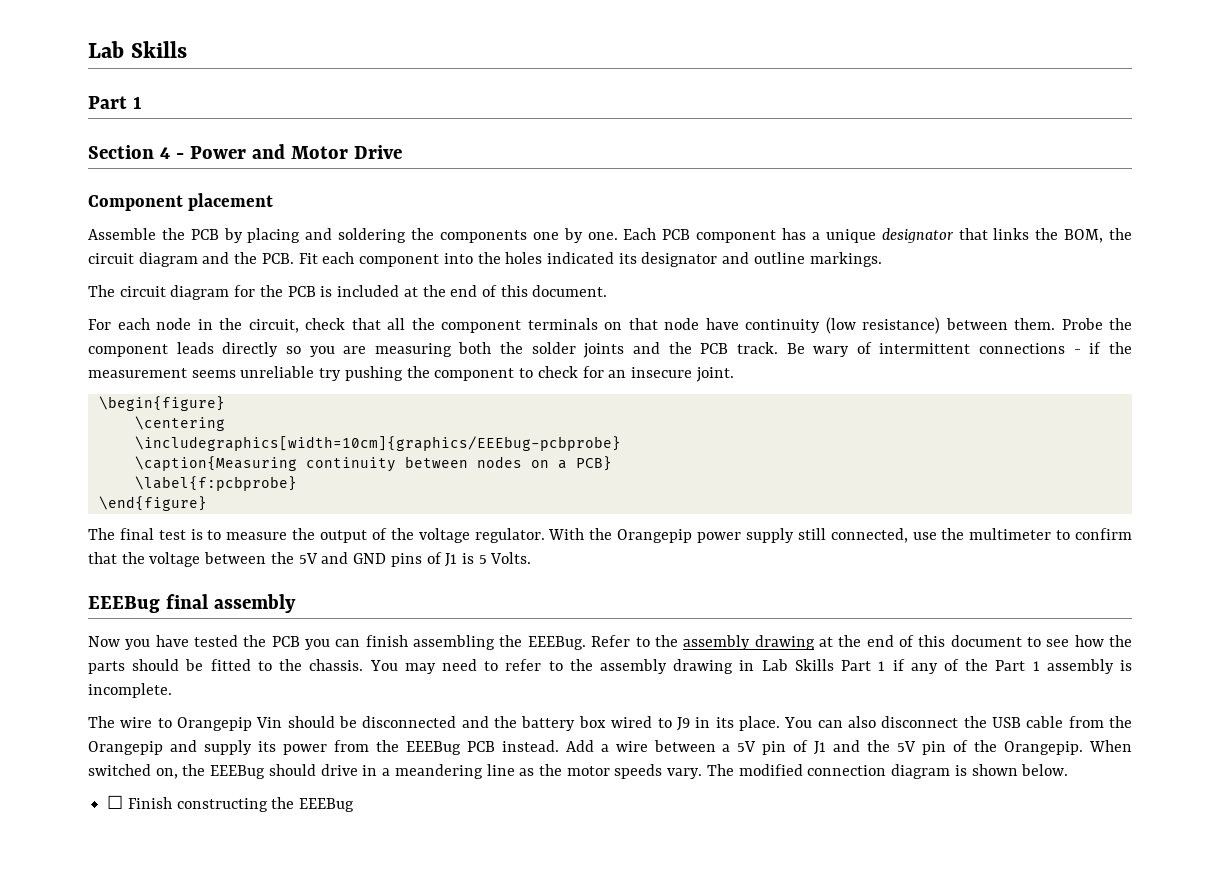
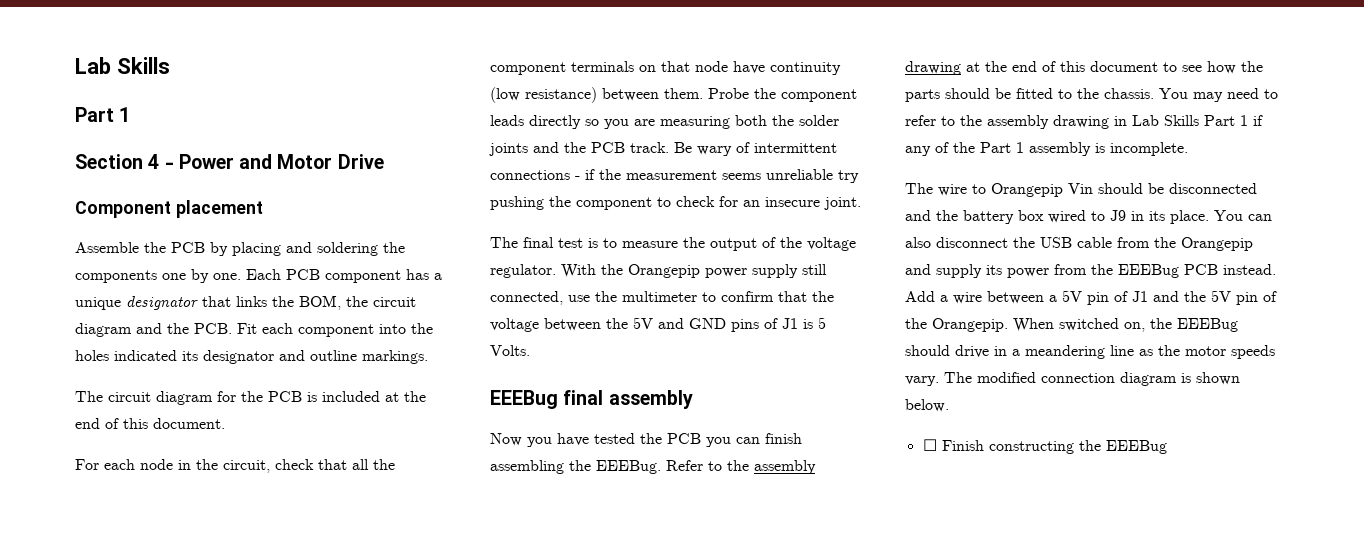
- \begin{figure}
- \centering
- \includegraphics[width=10cm]{graphics/EEEbug-pcbprobe}
- \caption{Measuring continuity between nodes on a PCB}
- \label{f:pcbprobe}
- \end{figure}

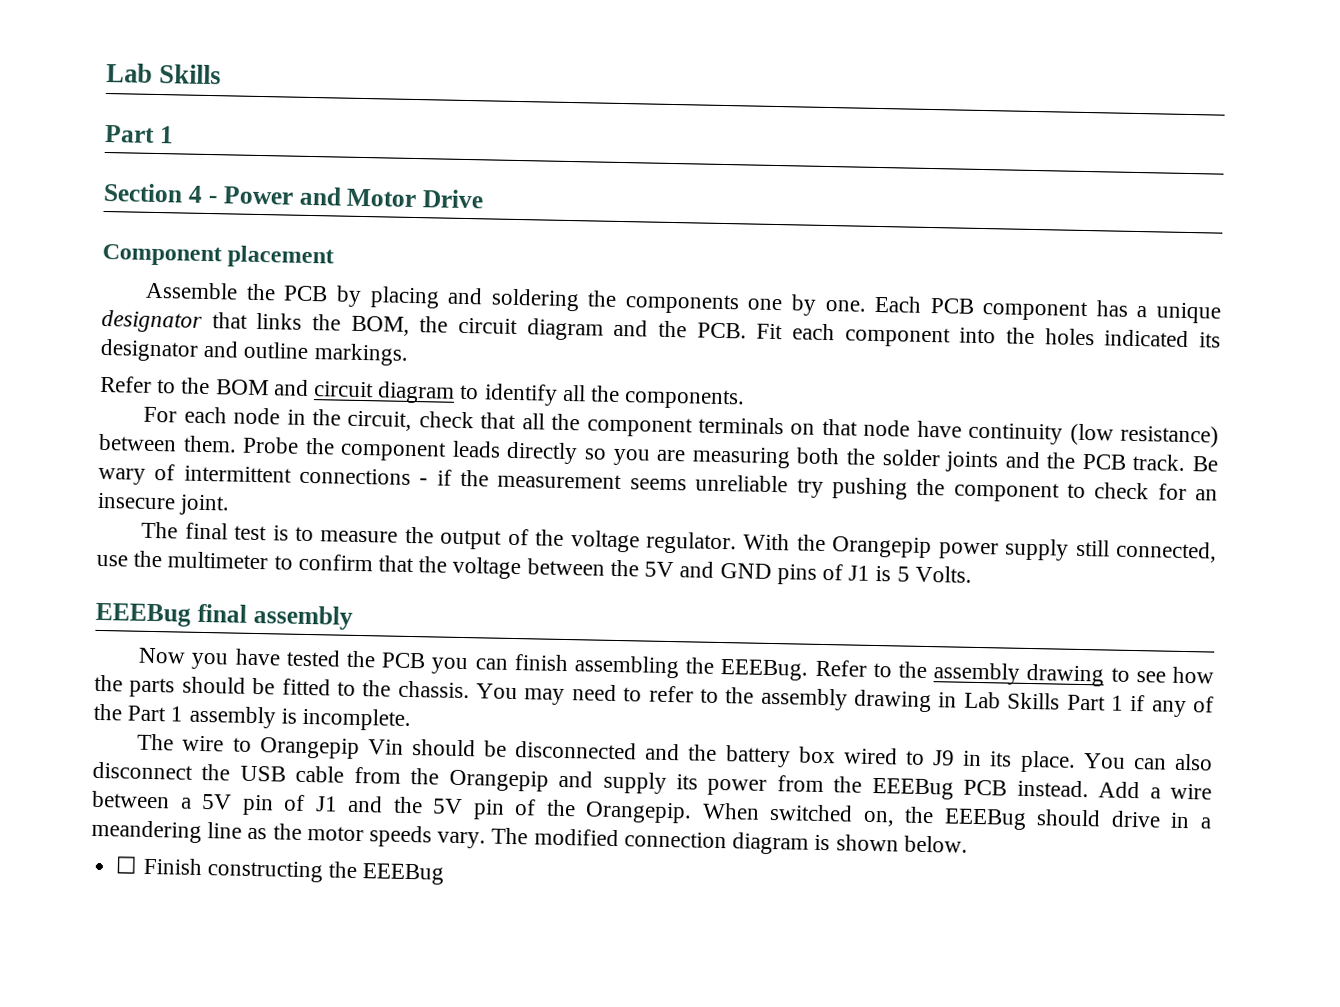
- The circuit diagram for the PCB is included at the end of this document.
+ Refer to the BOM and circuit diagram to identify all the components.
- Refer to the assembly drawing at the end of this document to see how the parts should be fitted to the chassis.
+ Refer to the assembly drawing to see how the parts should be fitted to the chassis.

